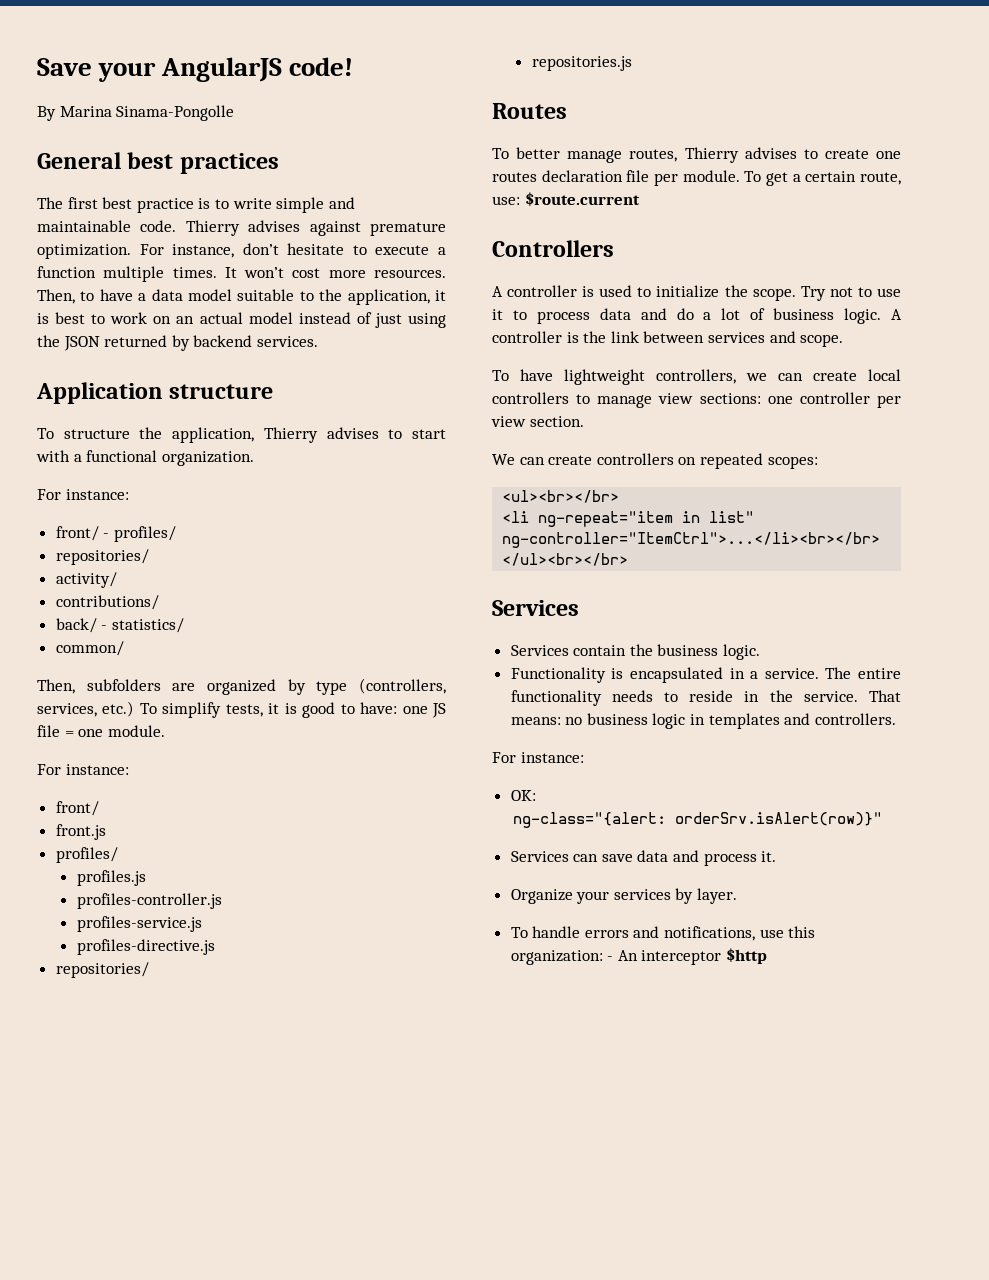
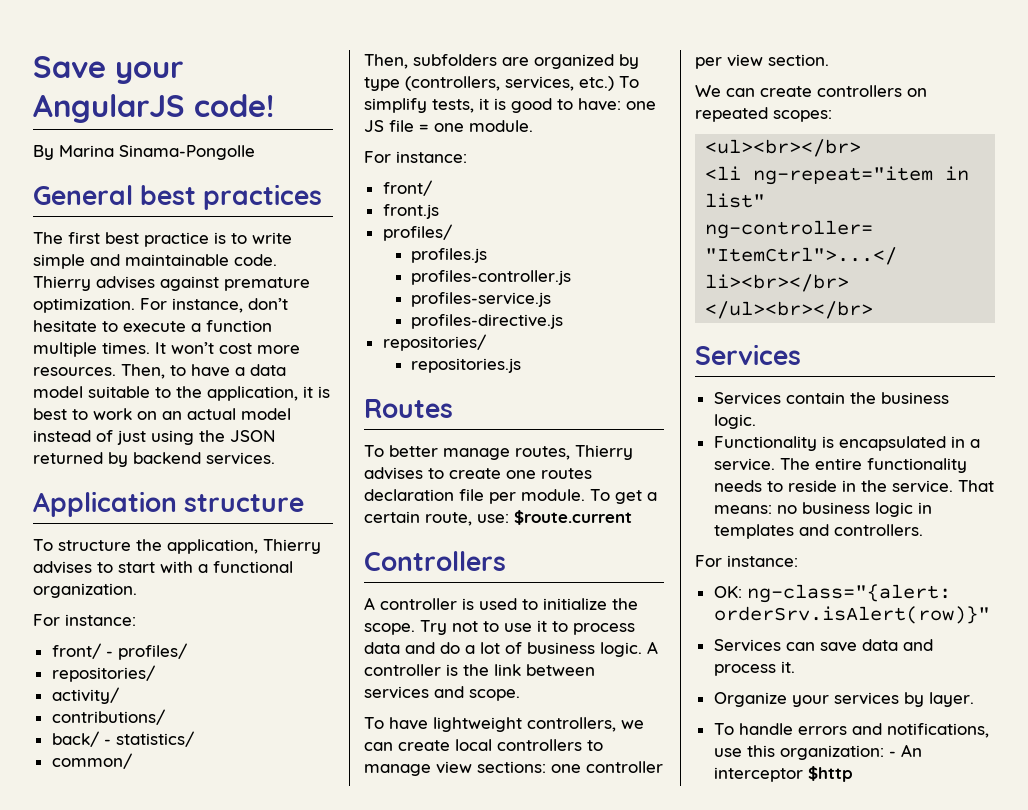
- OK:
- ng-class="{alert: orderSrv.isAlert(row)}"
+ OK: ng-class="{alert: orderSrv.isAlert(row)}"

